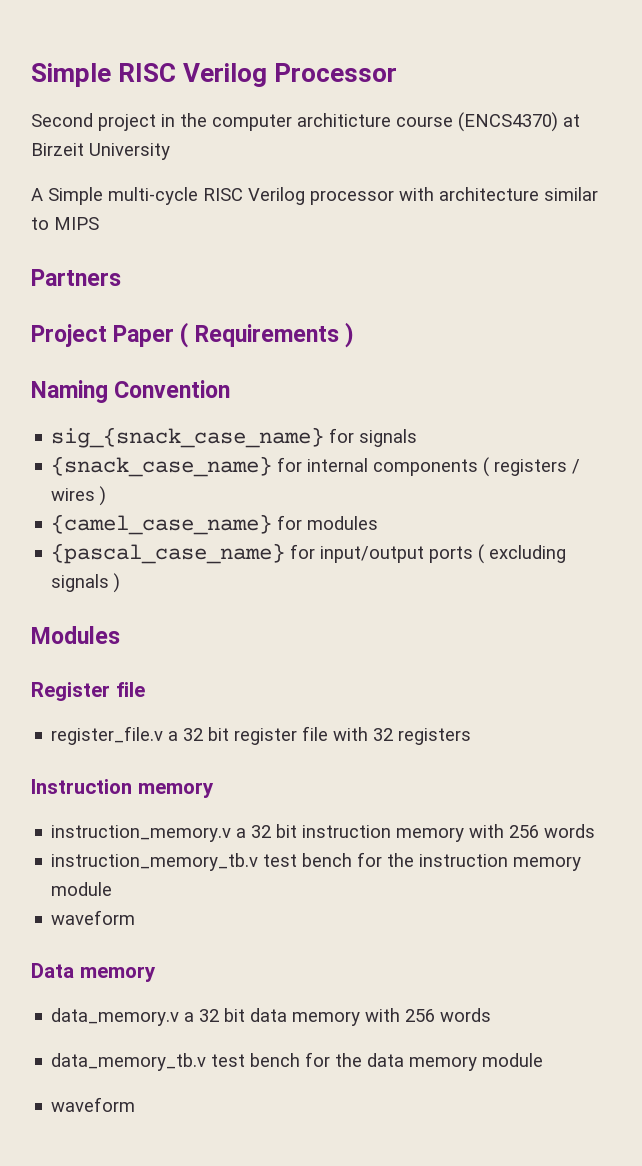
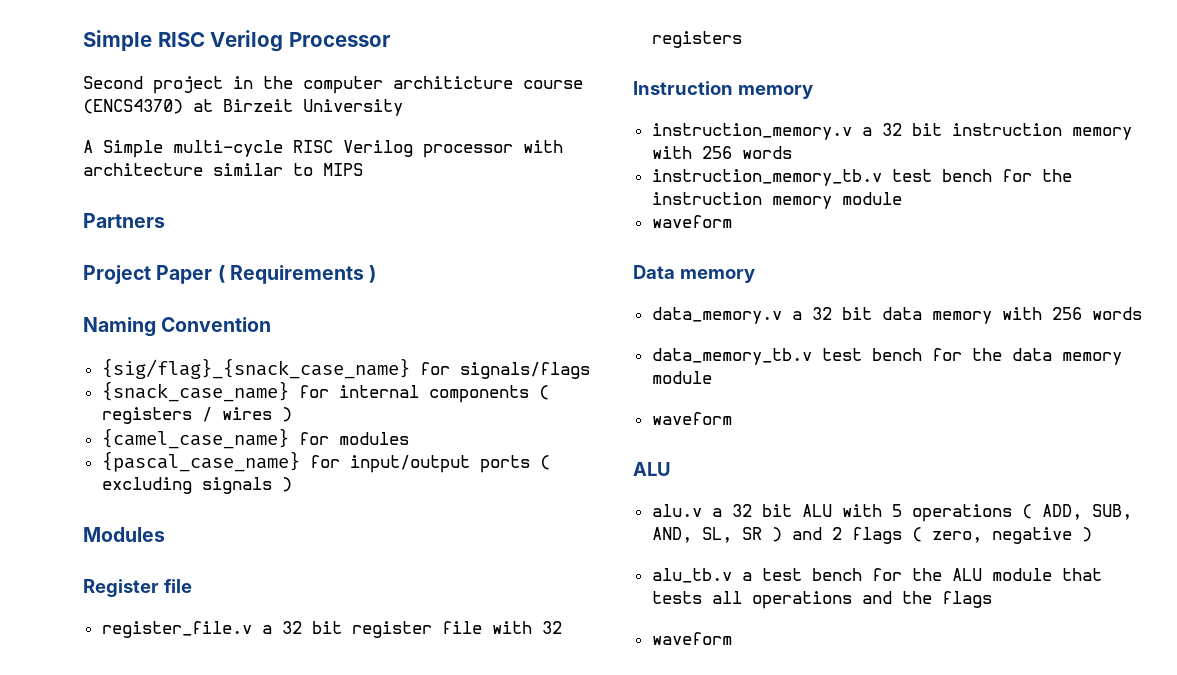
- sig_{snack_case_name} for signals
+ {sig/flag}_{snack_case_name} for signals/flags
  data_memory_tb.v test bench for the data memory module
+ waveform
+ ALU
+ alu.v a 32 bit ALU with 5 operations ( ADD, SUB, AND, SL, SR ) and 2 flags ( zero, negative )
+ alu_tb.v a test bench for the ALU module that tests all operations and the flags

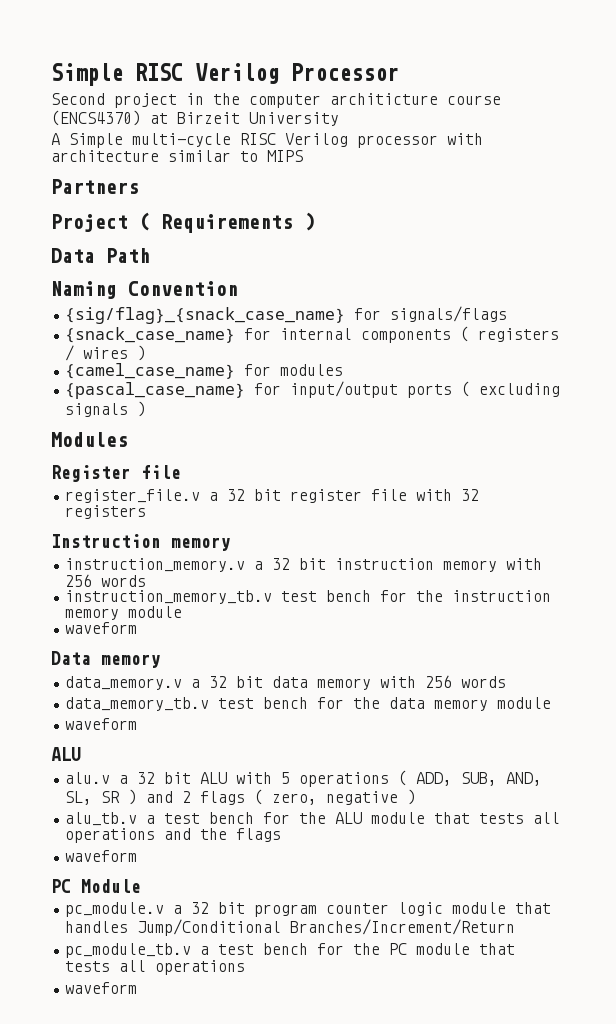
- Project Paper ( Requirements )
+ Project ( Requirements )
+ Data Path
+ PC Module
+ pc_module.v a 32 bit program counter logic module that handles Jump/Conditional Branches/Increment/Return
+ pc_module_tb.v a test bench for the PC module that tests all operations
+ waveform

